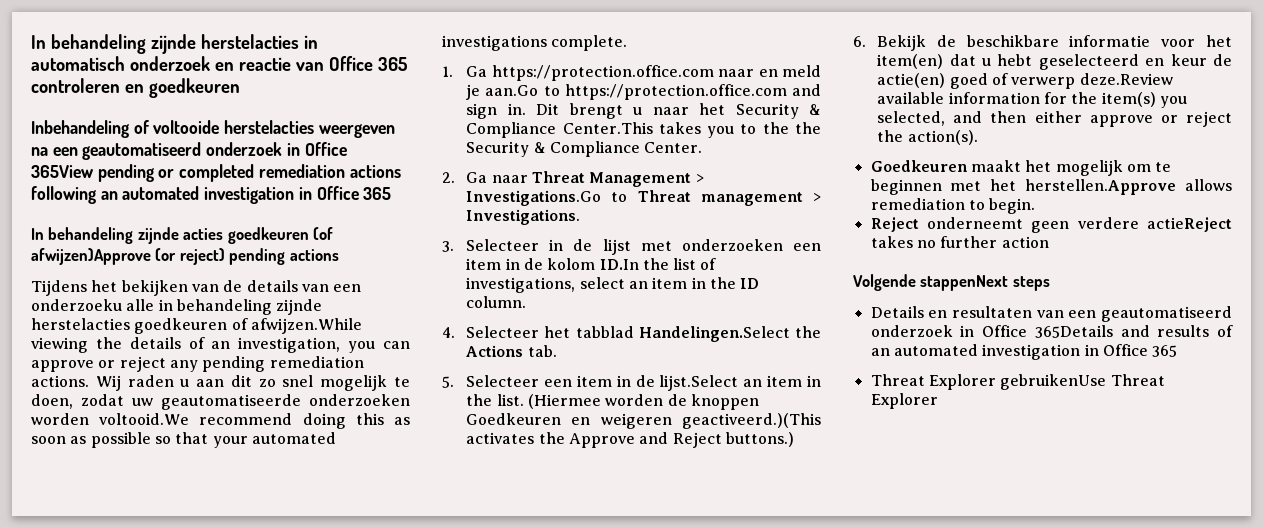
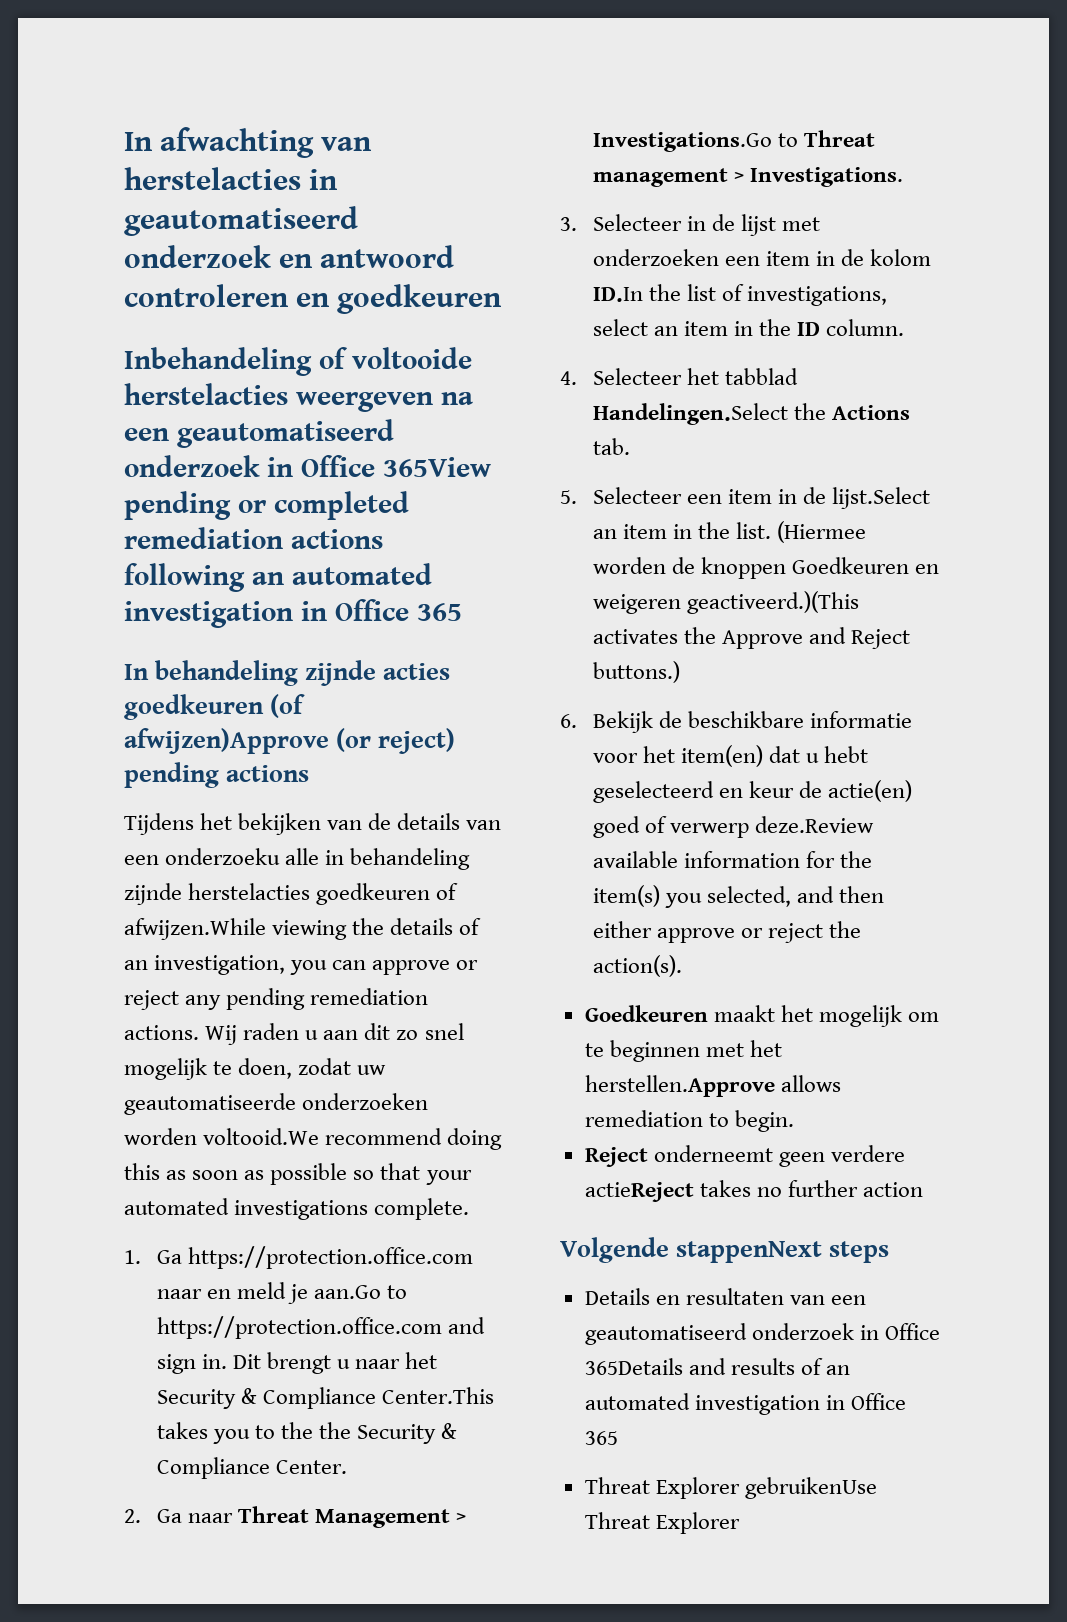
- In behandeling zijnde herstelacties in automatisch onderzoek en reactie van Office 365 controleren en goedkeuren
+ In afwachting van herstelacties in geautomatiseerd onderzoek en antwoord controleren en goedkeuren

